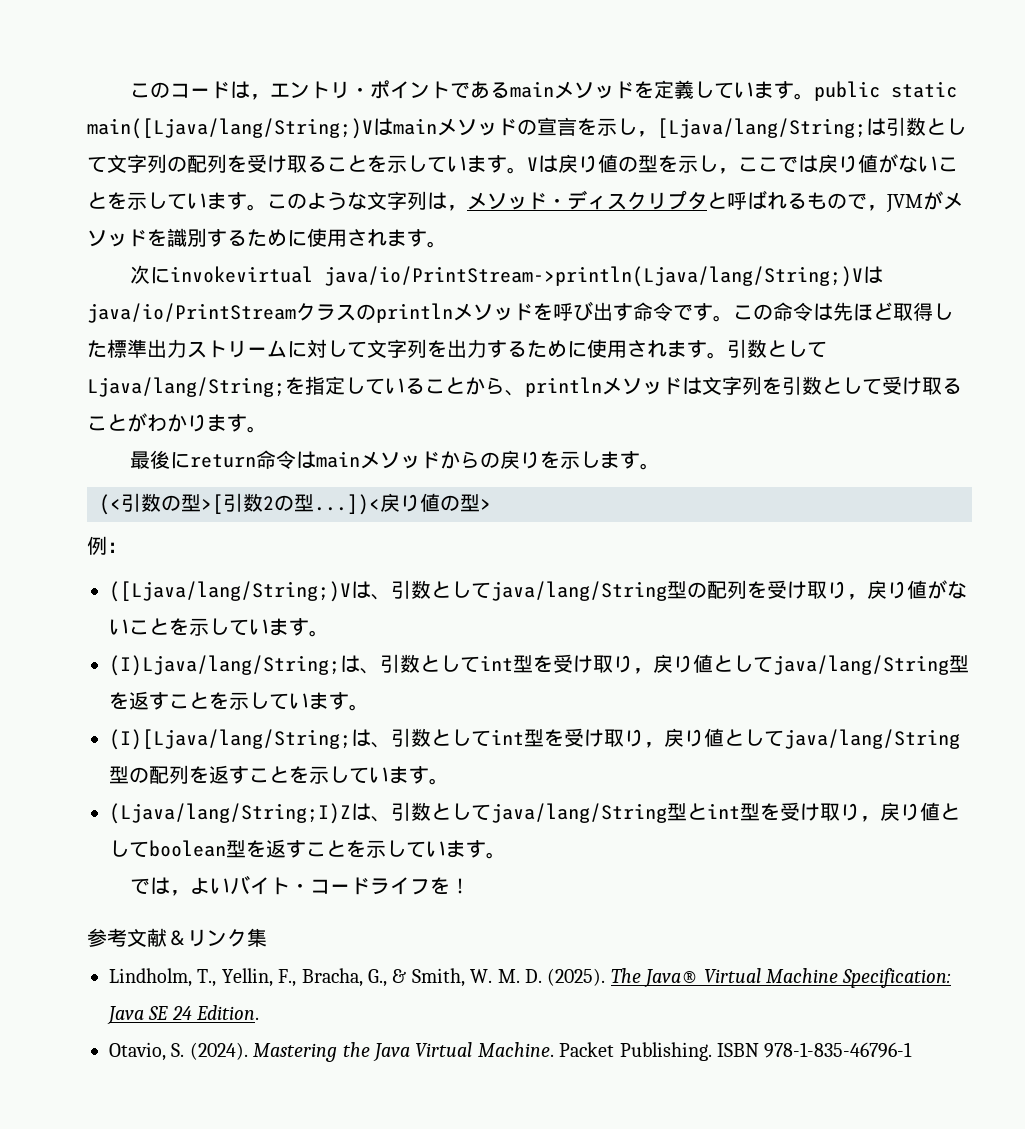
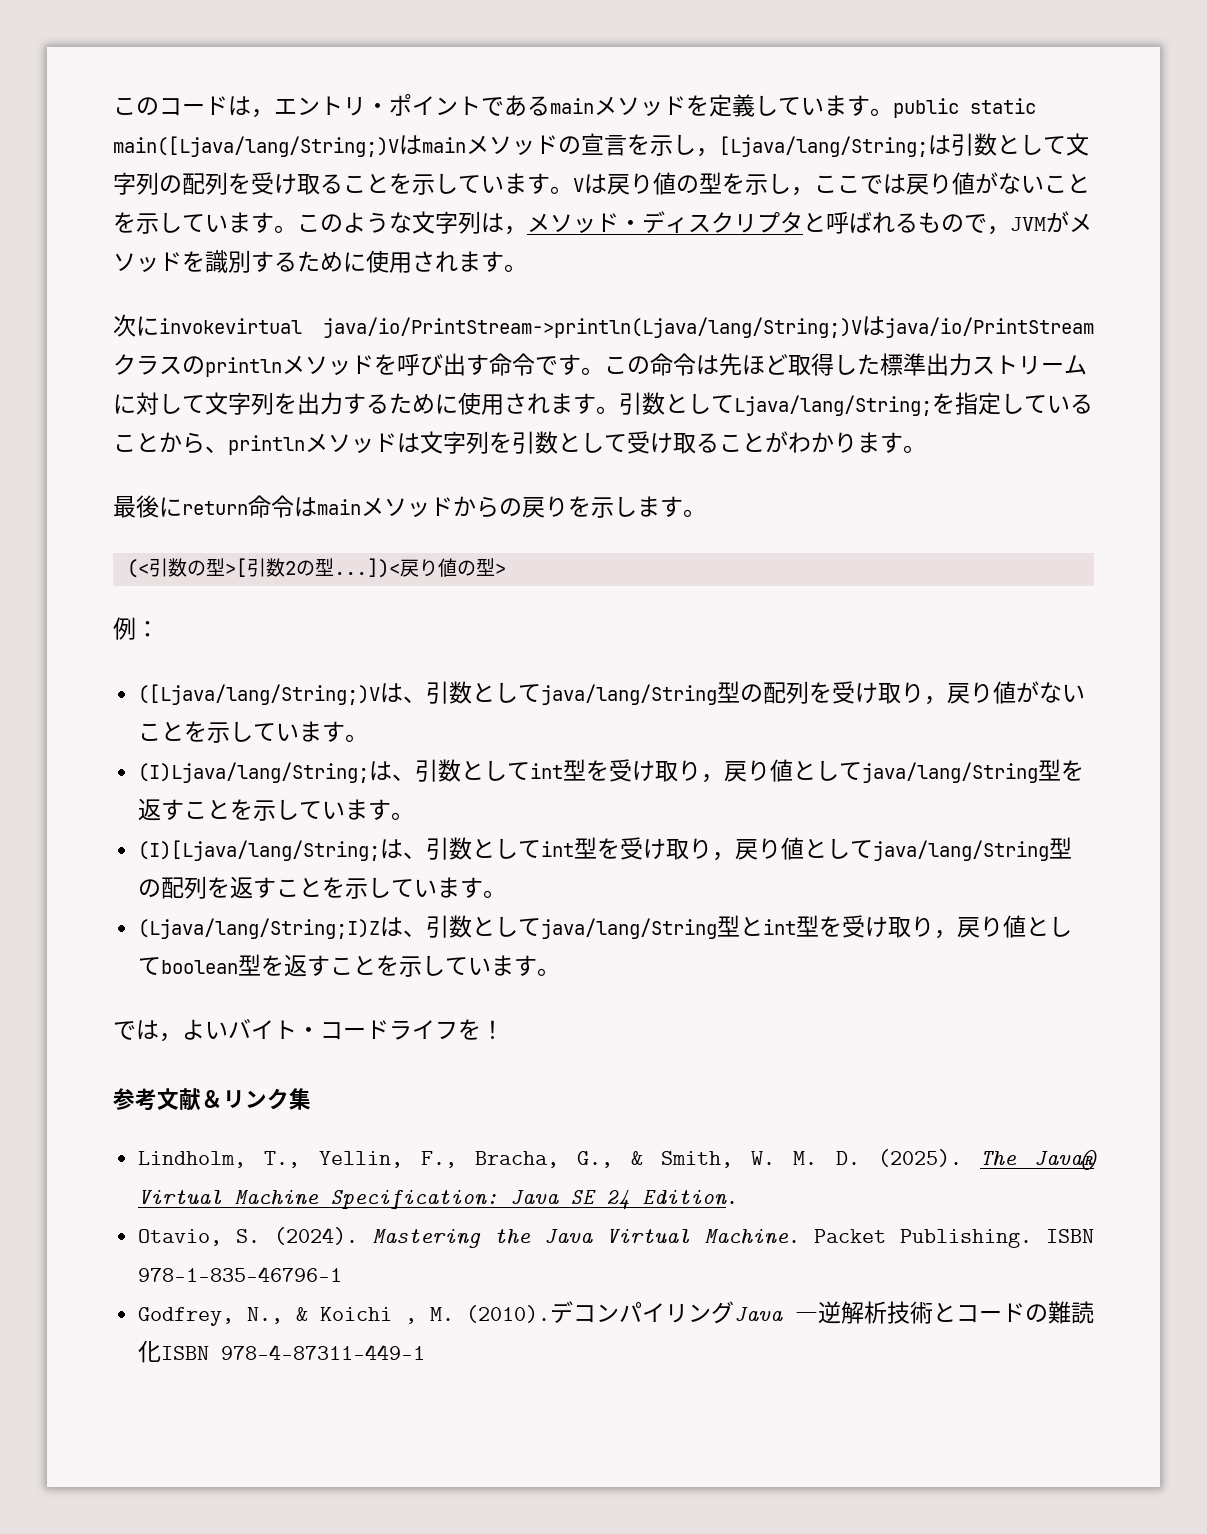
+ Godfrey, N., & Koichi , M. (2010).デコンパイリングJava ―逆解析技術とコードの難読化ISBN 978-4-87311-449-1

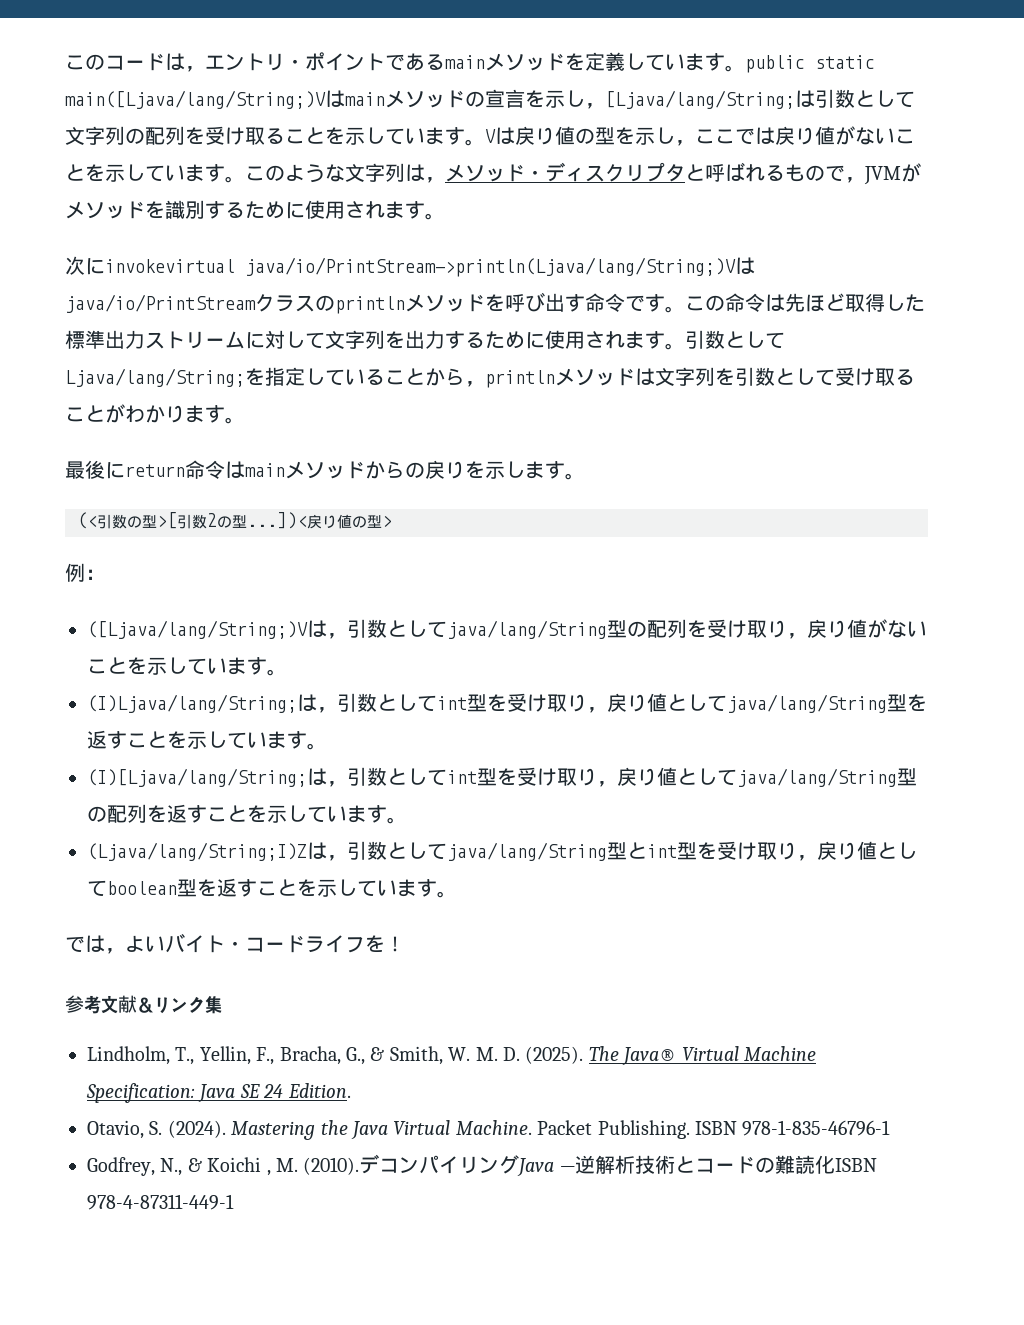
- 引数としてLjava/lang/String;を指定していることから、printlnメソッドは文字列を引数として受け取ることがわかります。
+ 引数としてLjava/lang/String;を指定していることから，printlnメソッドは文字列を引数として受け取ることがわかります。
- ([Ljava/lang/String;)Vは、引数としてjava/lang/String型の配列を受け取り，戻り値がないことを示しています。
+ ([Ljava/lang/String;)Vは，引数としてjava/lang/String型の配列を受け取り，戻り値がないことを示しています。
- (I)Ljava/lang/String;は、引数としてint型を受け取り，戻り値としてjava/lang/String型を返すことを示しています。
+ (I)Ljava/lang/String;は，引数としてint型を受け取り，戻り値としてjava/lang/String型を返すことを示しています。
- (I)[Ljava/lang/String;は、引数としてint型を受け取り，戻り値としてjava/lang/String型の配列を返すことを示しています。
+ (I)[Ljava/lang/String;は，引数としてint型を受け取り，戻り値としてjava/lang/String型の配列を返すことを示しています。
- (Ljava/lang/String;I)Zは、引数としてjava/lang/String型とint型を受け取り，戻り値としてboolean型を返すことを示しています。
+ (Ljava/lang/String;I)Zは，引数としてjava/lang/String型とint型を受け取り，戻り値としてboolean型を返すことを示しています。

